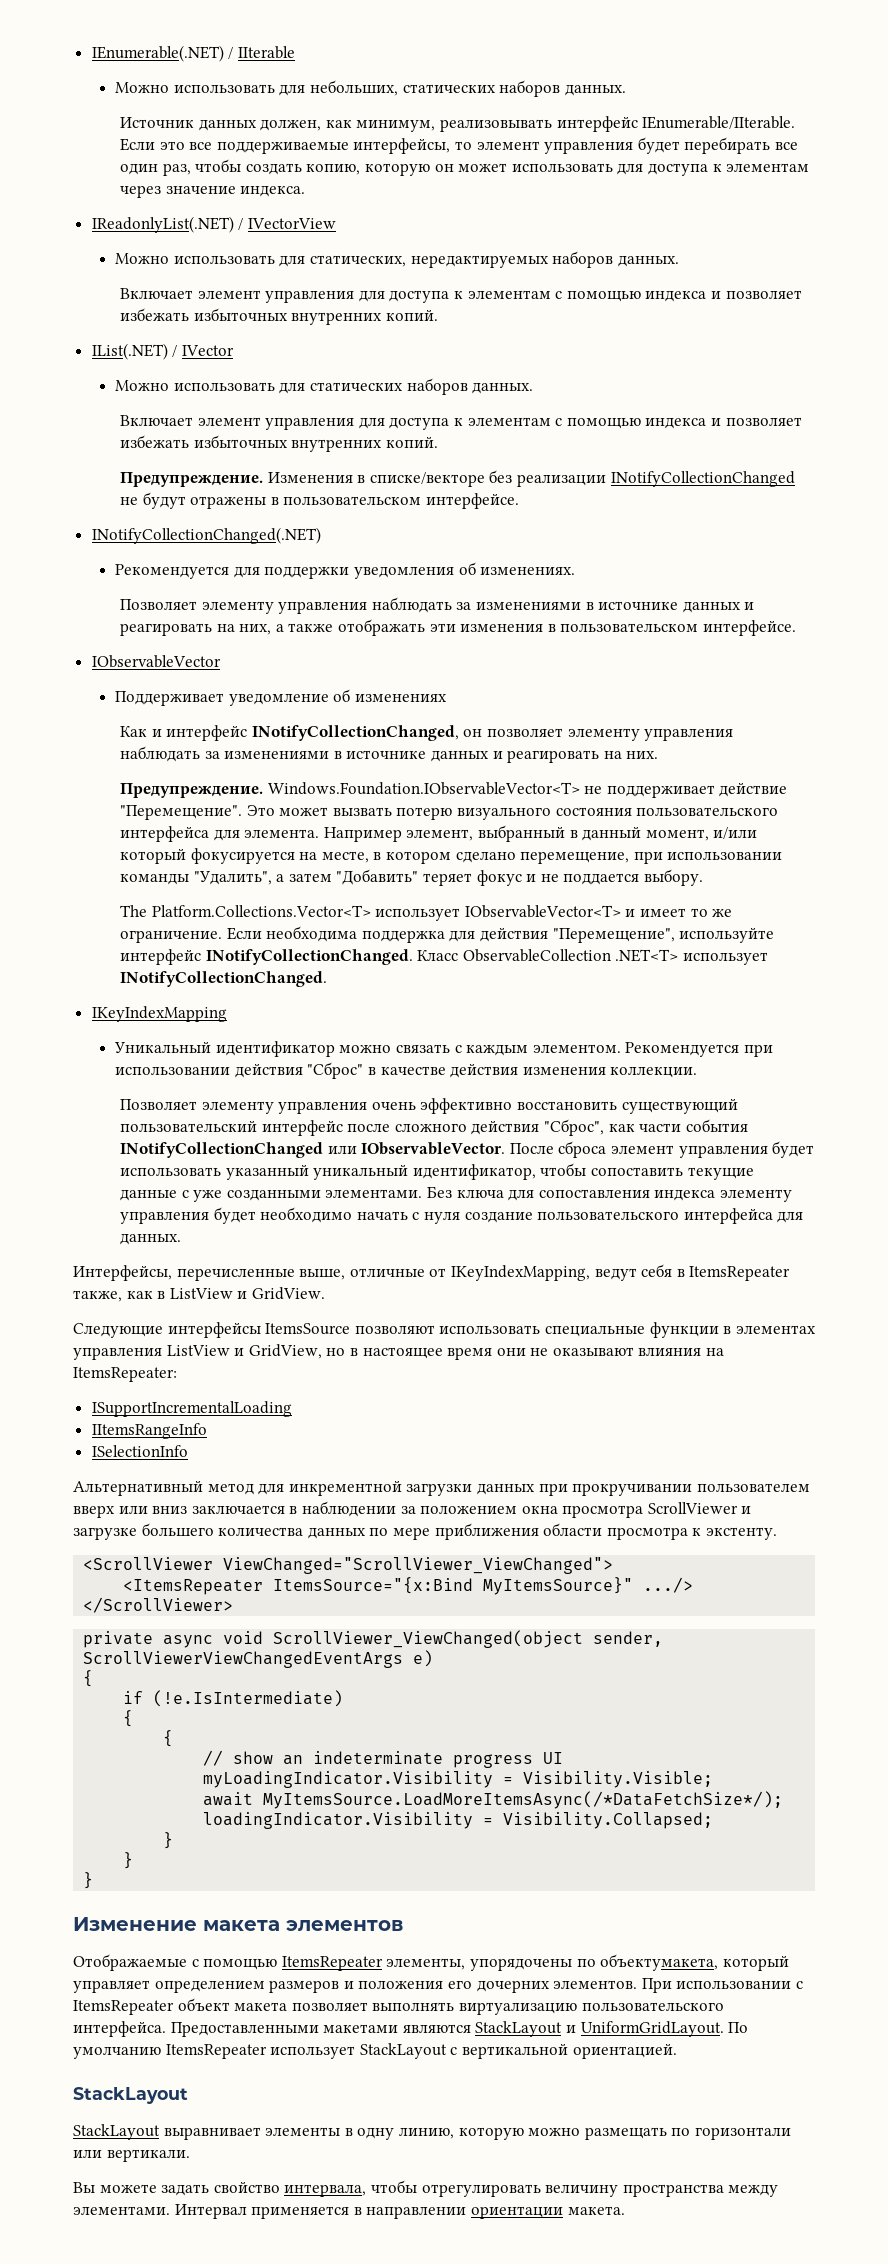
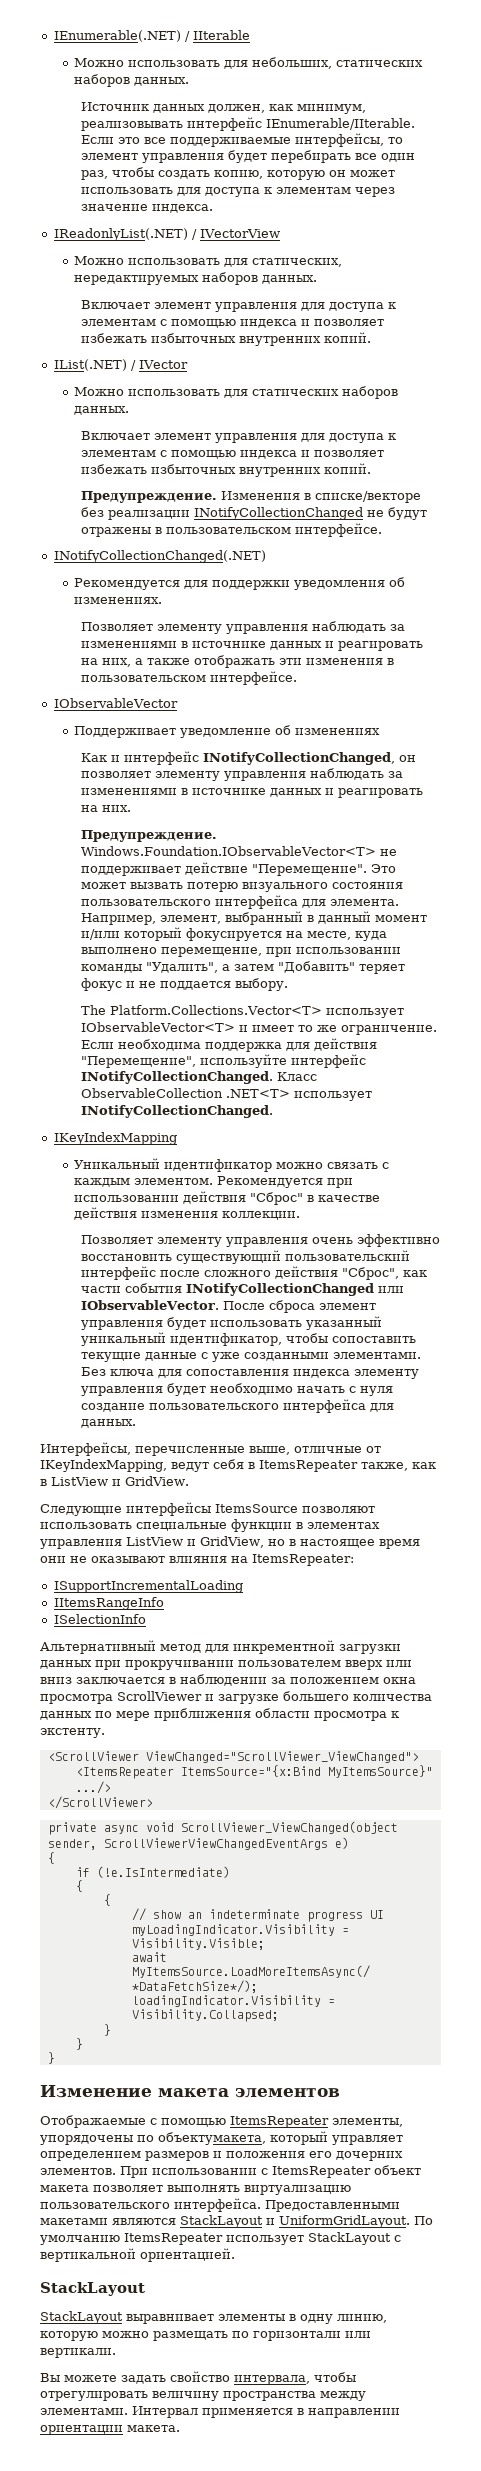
- Например элемент, выбранный в данный момент, и/или который фокусируется на месте, в котором сделано перемещение, при использовании команды "Удалить", а затем "Добавить" теряет фокус и не поддается выбору.
+ Например, элемент, выбранный в данный момент и/или который фокусируется на месте, куда выполнено перемещение, при использовании команды "Удалить", а затем "Добавить" теряет фокус и не поддается выбору.

